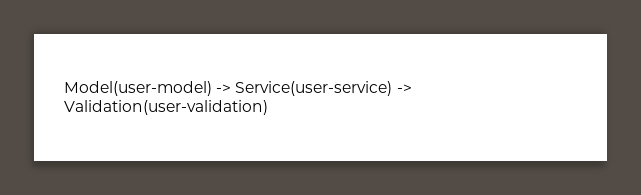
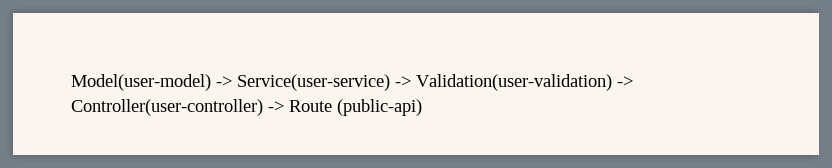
- Model(user-model) -> Service(user-service) -> Validation(user-validation)
+ Model(user-model) -> Service(user-service) -> Validation(user-validation) -> Controller(user-controller) -> Route (public-api)

